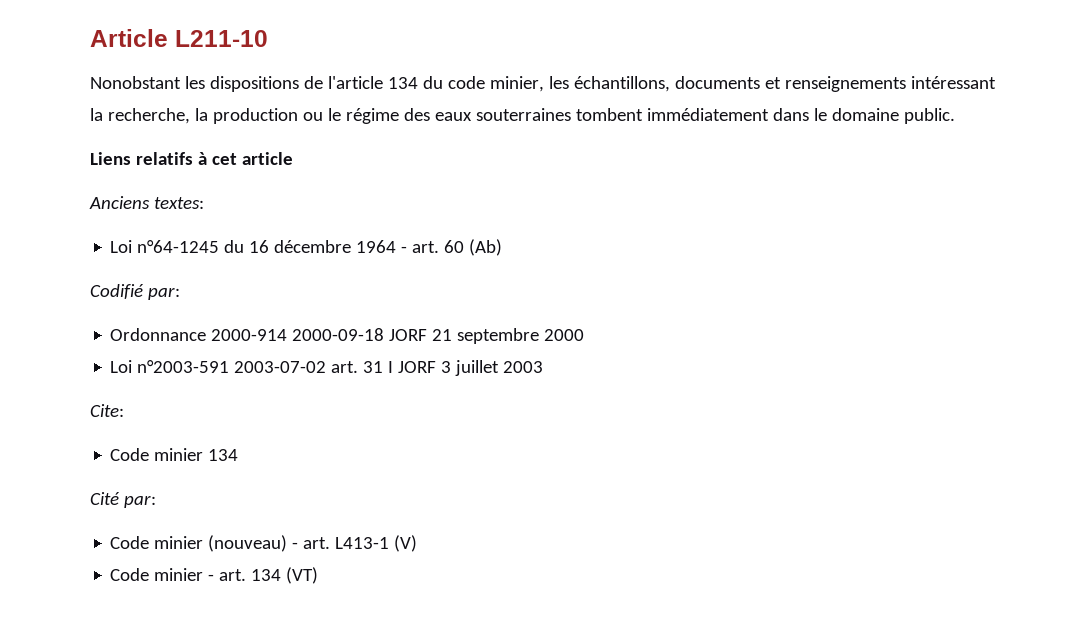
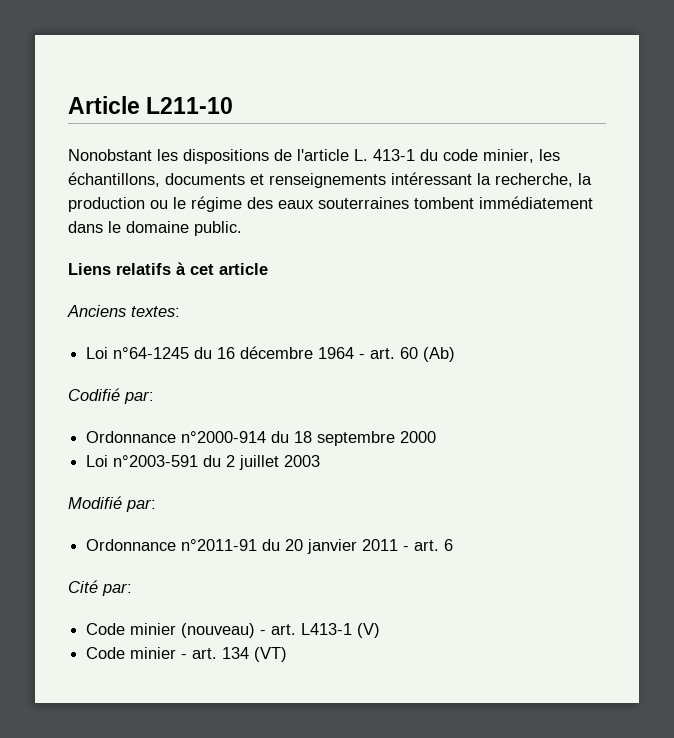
- Nonobstant les dispositions de l'article 134 du code minier, les échantillons, documents et renseignements intéressant la recherche, la production ou le régime des eaux souterraines tombent immédiatement dans le domaine public.
+ Nonobstant les dispositions de l'article L. 413-1 du code minier, les échantillons, documents et renseignements intéressant la recherche, la production ou le régime des eaux souterraines tombent immédiatement dans le domaine public.
- Ordonnance 2000-914 2000-09-18 JORF 21 septembre 2000
+ Ordonnance n°2000-914 du 18 septembre 2000
- Loi n°2003-591 2003-07-02 art. 31 I JORF 3 juillet 2003
- Cite:
- Code minier 134
+ Loi n°2003-591 du 2 juillet 2003
+ Modifié par:
+ Ordonnance n°2011-91 du 20 janvier 2011 - art. 6

